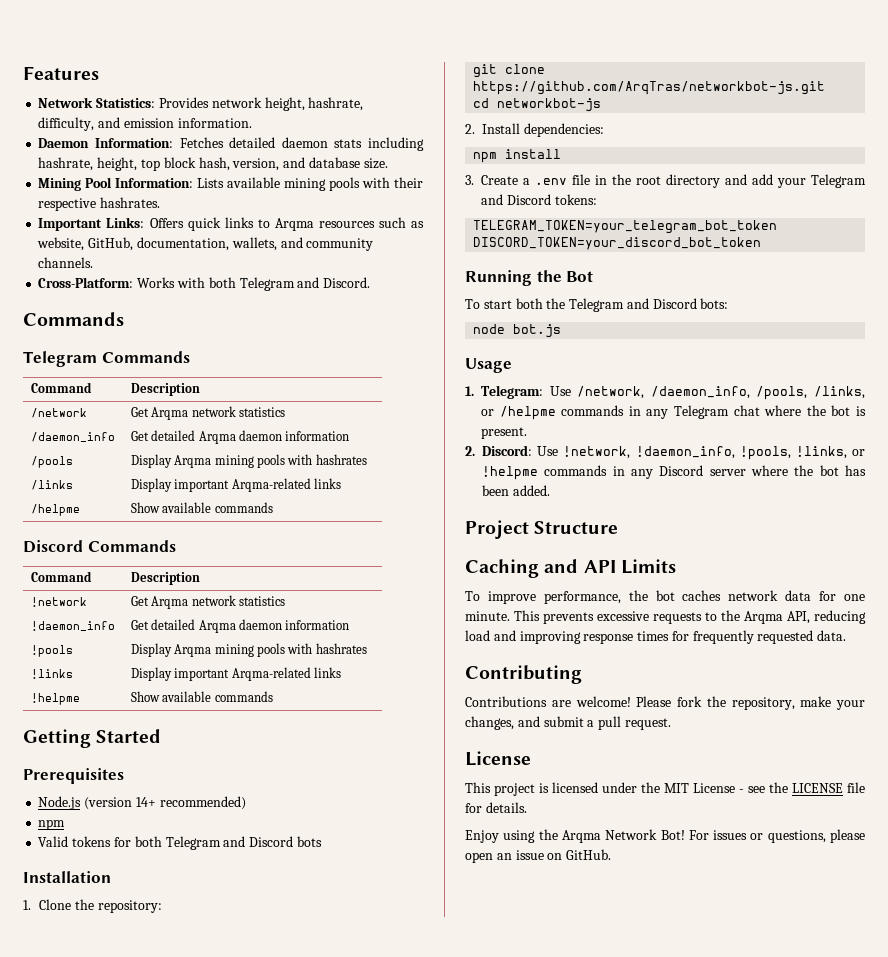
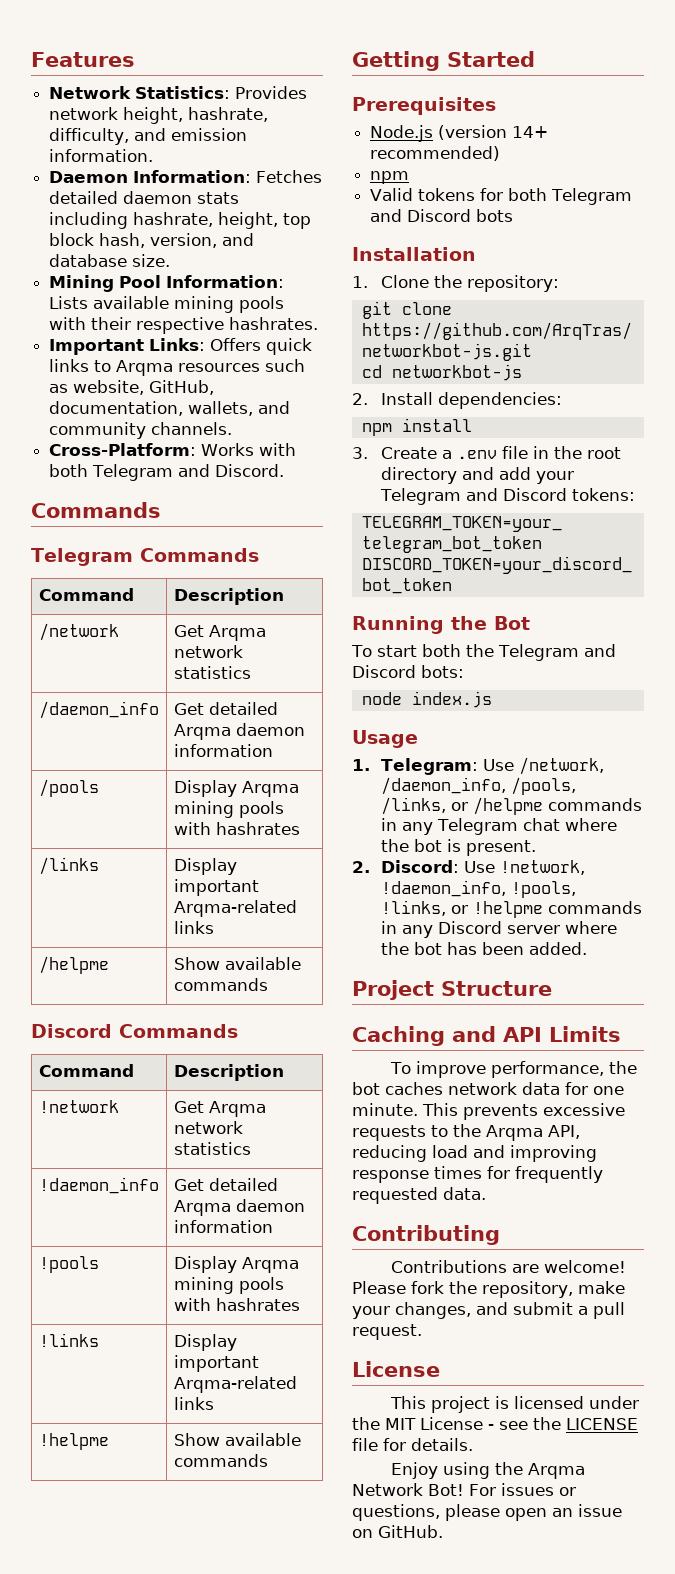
- node bot.js
+ node index.js

